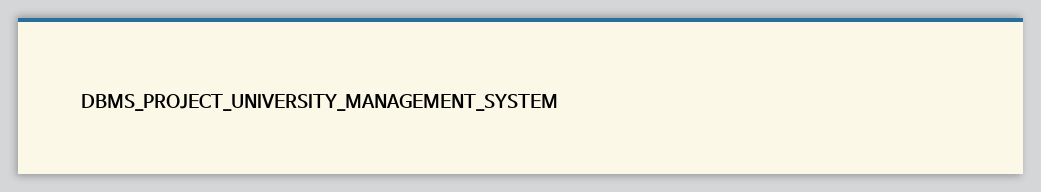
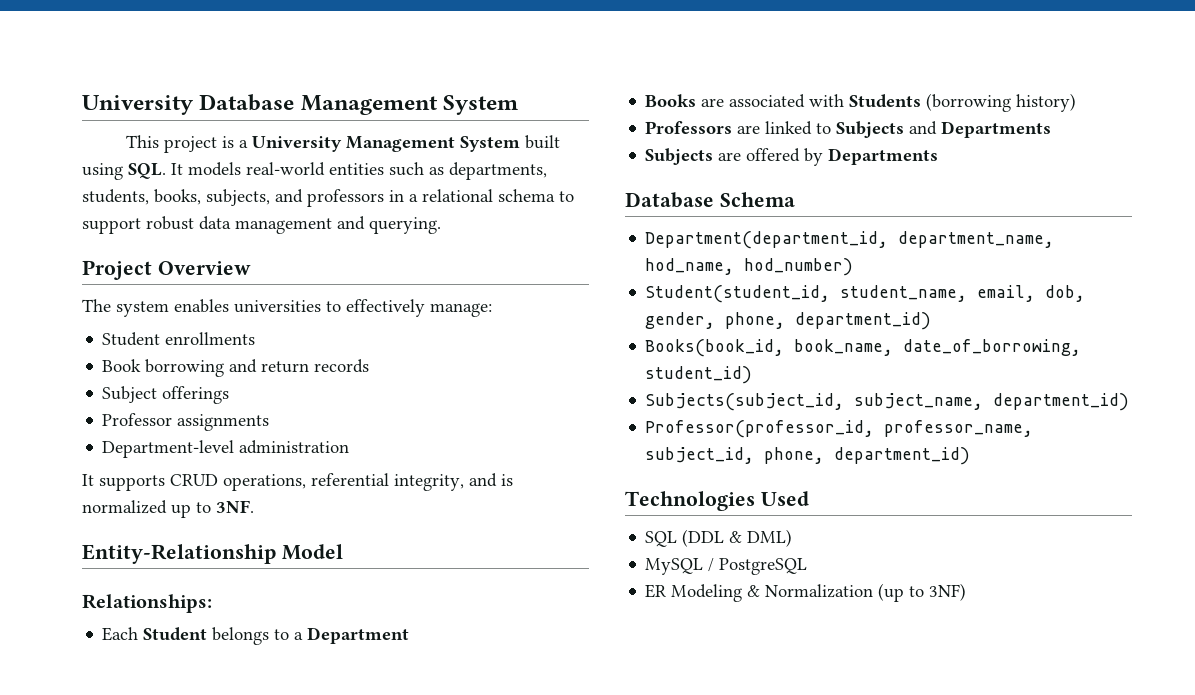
- DBMS_PROJECT_UNIVERSITY_MANAGEMENT_SYSTEM
+ University Database Management System
+ This project is a University Management System built using SQL. It models real-world entities such as departments, students, books, subjects, and professors in a relational schema to support robust data management and querying.
+ Project Overview
+ The system enables universities to effectively manage:
+ Student enrollments
+ Book borrowing and return records
+ Subject offerings
+ Professor assignments
+ Department-level administration
+ It supports CRUD operations, referential integrity, and is normalized up to 3NF.
+ Entity-Relationship Model
+ Relationships:
+ Each Student belongs to a Department
+ Books are associated with Students (borrowing history)
+ Professors are linked to Subjects and Departments
+ Subjects are offered by Departments
+ Database Schema
+ Department(department_id, department_name, hod_name, hod_number)
+ Student(student_id, student_name, email, dob, gender, phone, department_id)
+ Books(book_id, book_name, date_of_borrowing, student_id)
+ Subjects(subject_id, subject_name, department_id)
+ Professor(professor_id, professor_name, subject_id, phone, department_id)
+ Technologies Used
+ SQL (DDL & DML)
+ MySQL / PostgreSQL
+ ER Modeling & Normalization (up to 3NF)

